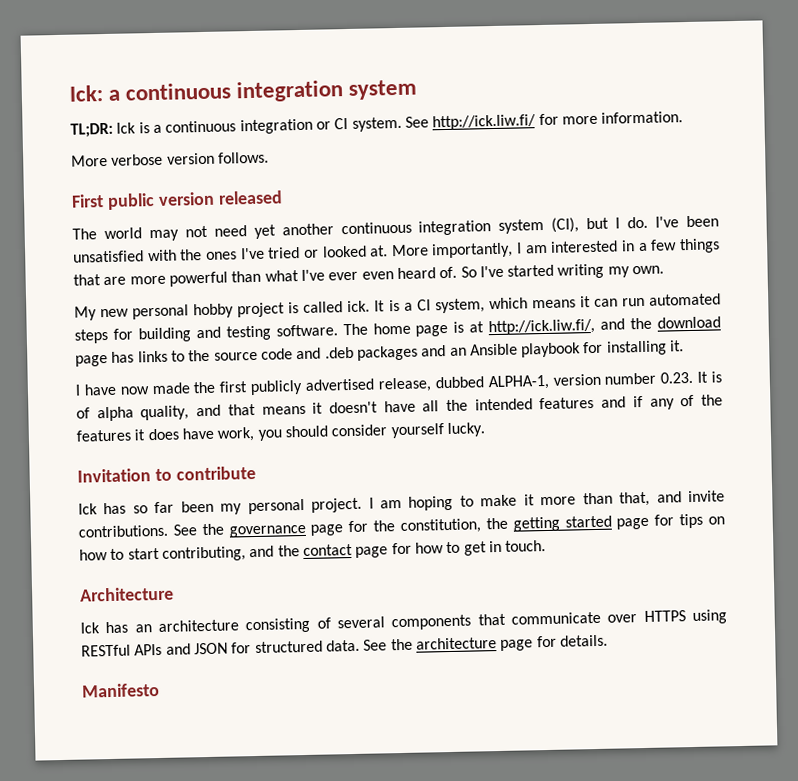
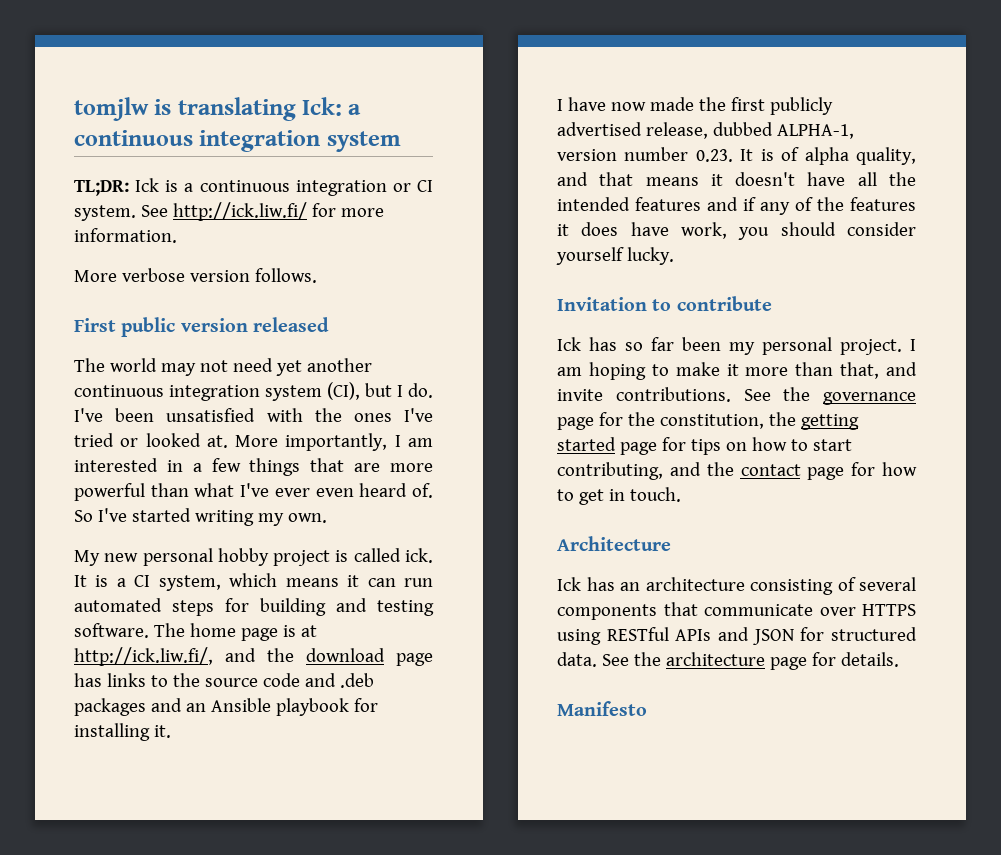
- Ick: a continuous integration system
+ tomjlw is translating Ick: a continuous integration system

